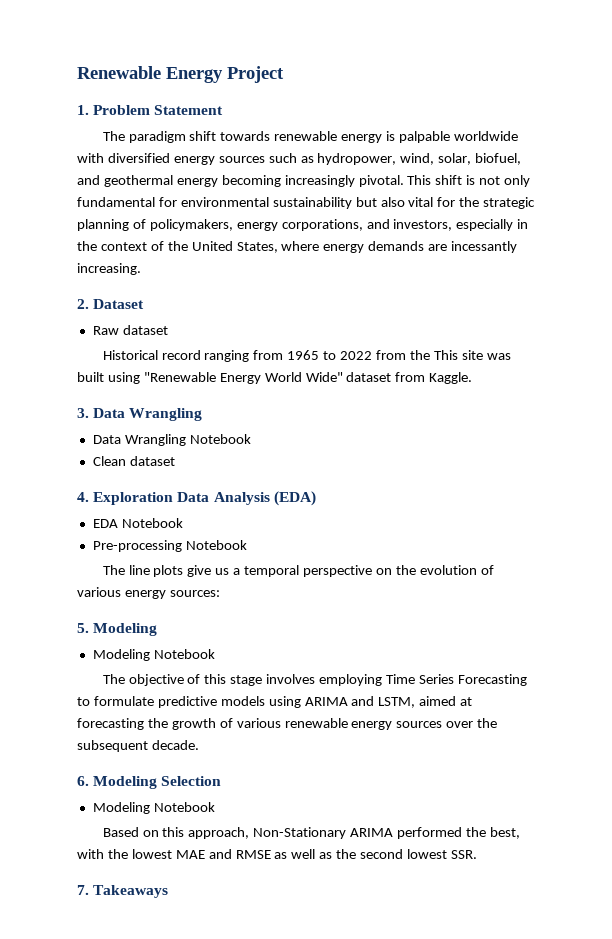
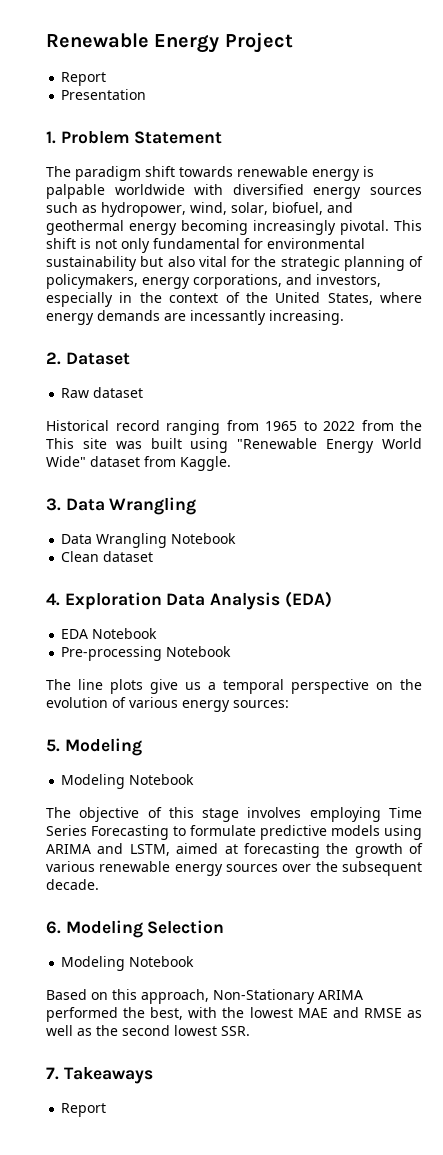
  Renewable Energy Project
+ Report
+ Presentation
  7. Takeaways
+ Report

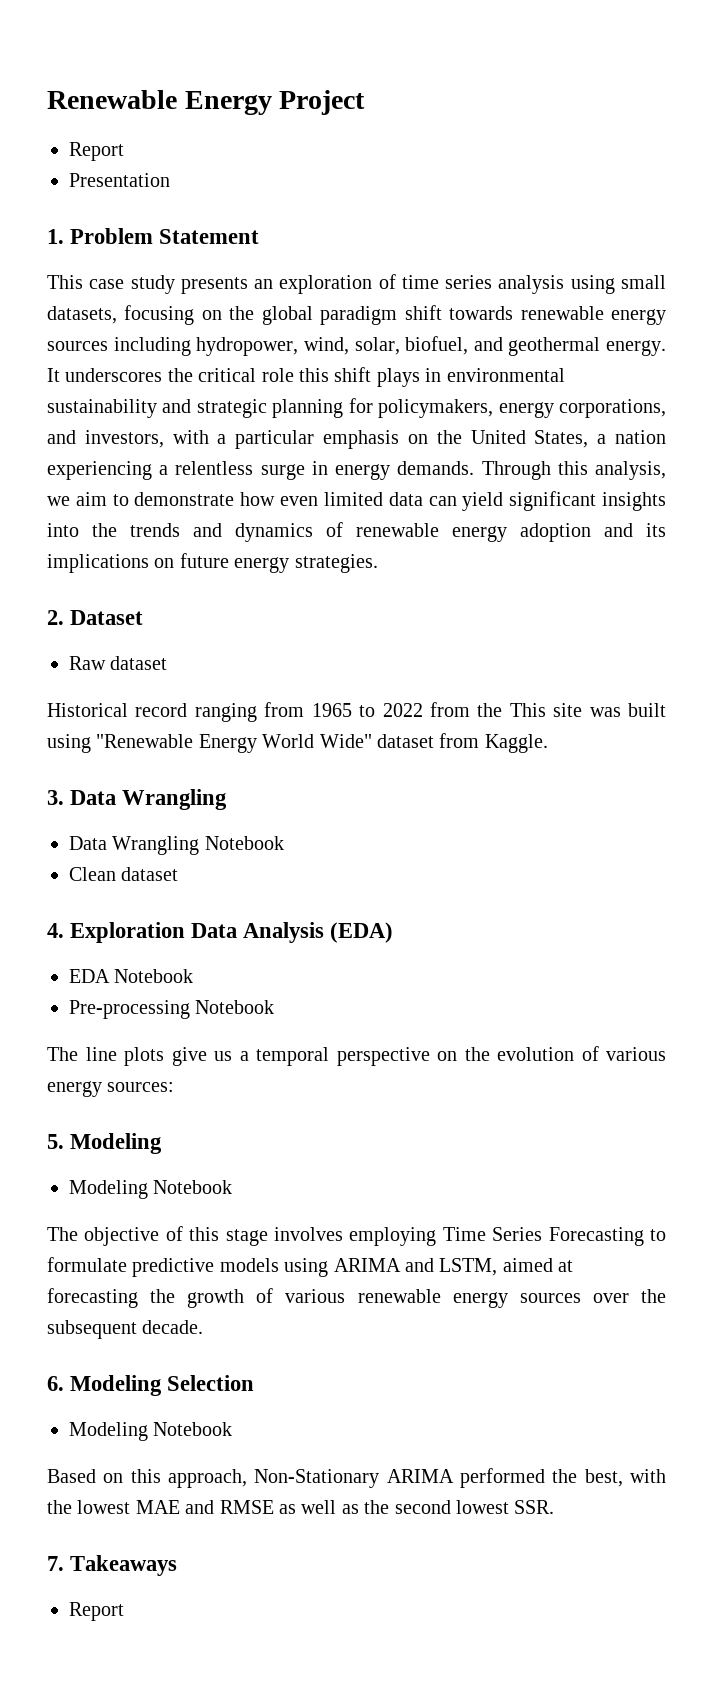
- The paradigm shift towards renewable energy is palpable worldwide with diversified energy sources such as hydropower, wind, solar, biofuel, and geothermal energy becoming increasingly pivotal. This shift is not only fundamental for environmental sustainability but also vital for the strategic planning of policymakers, energy corporations, and investors, especially in the context of the United States, where energy demands are incessantly increasing.
+ This case study presents an exploration of time series analysis using small datasets, focusing on the global paradigm shift towards renewable energy sources including hydropower, wind, solar, biofuel, and geothermal energy. It underscores the critical role this shift plays in environmental sustainability and strategic planning for policymakers, energy corporations, and investors, with a particular emphasis on the United States, a nation experiencing a relentless surge in energy demands. Through this analysis, we aim to demonstrate how even limited data can yield significant insights into the trends and dynamics of renewable energy adoption and its implications on future energy strategies.

